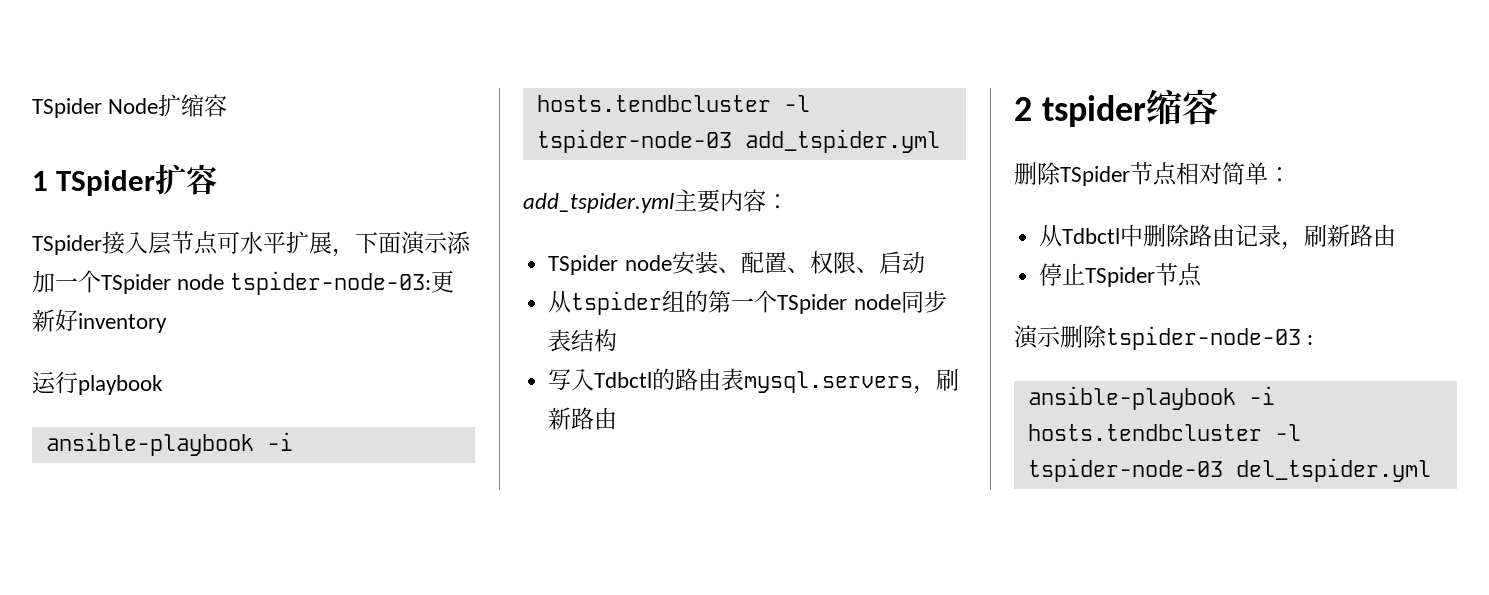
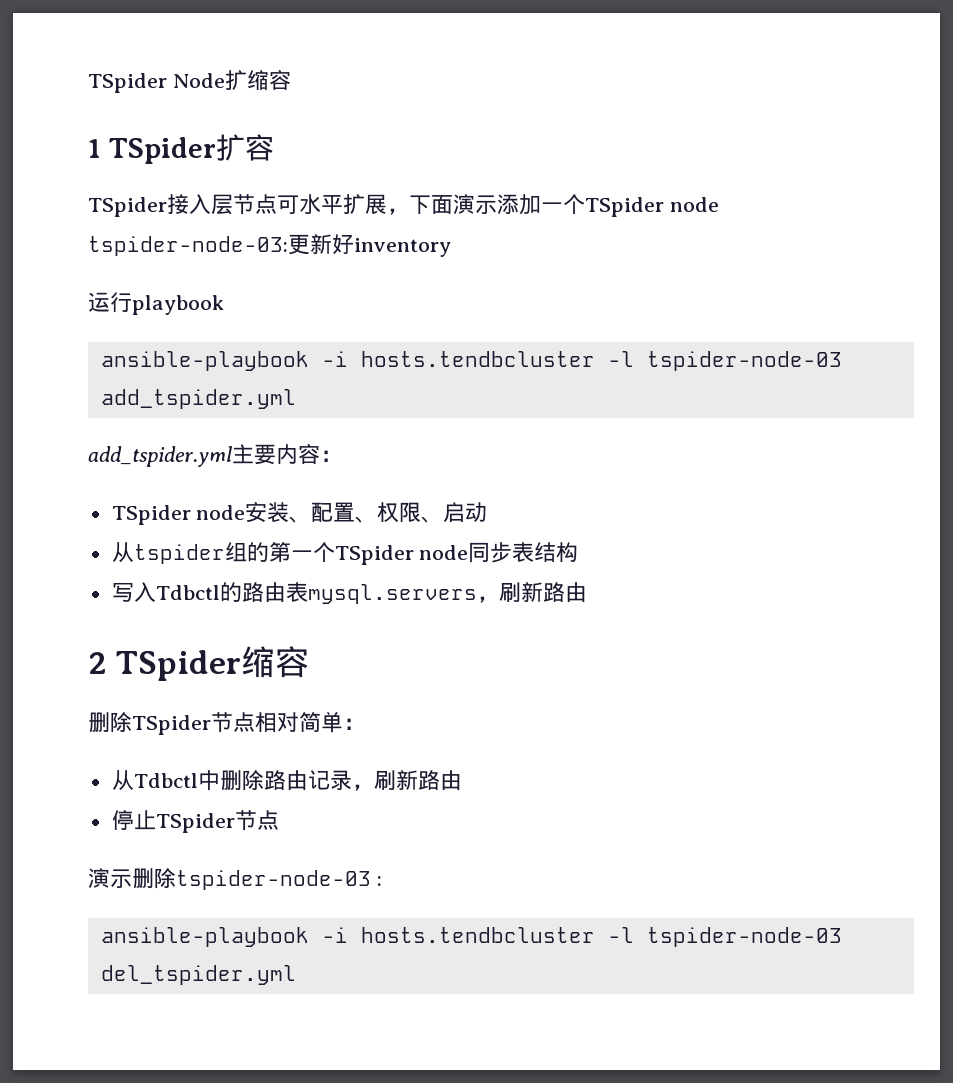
- 2 tspider缩容
+ 2 TSpider缩容

